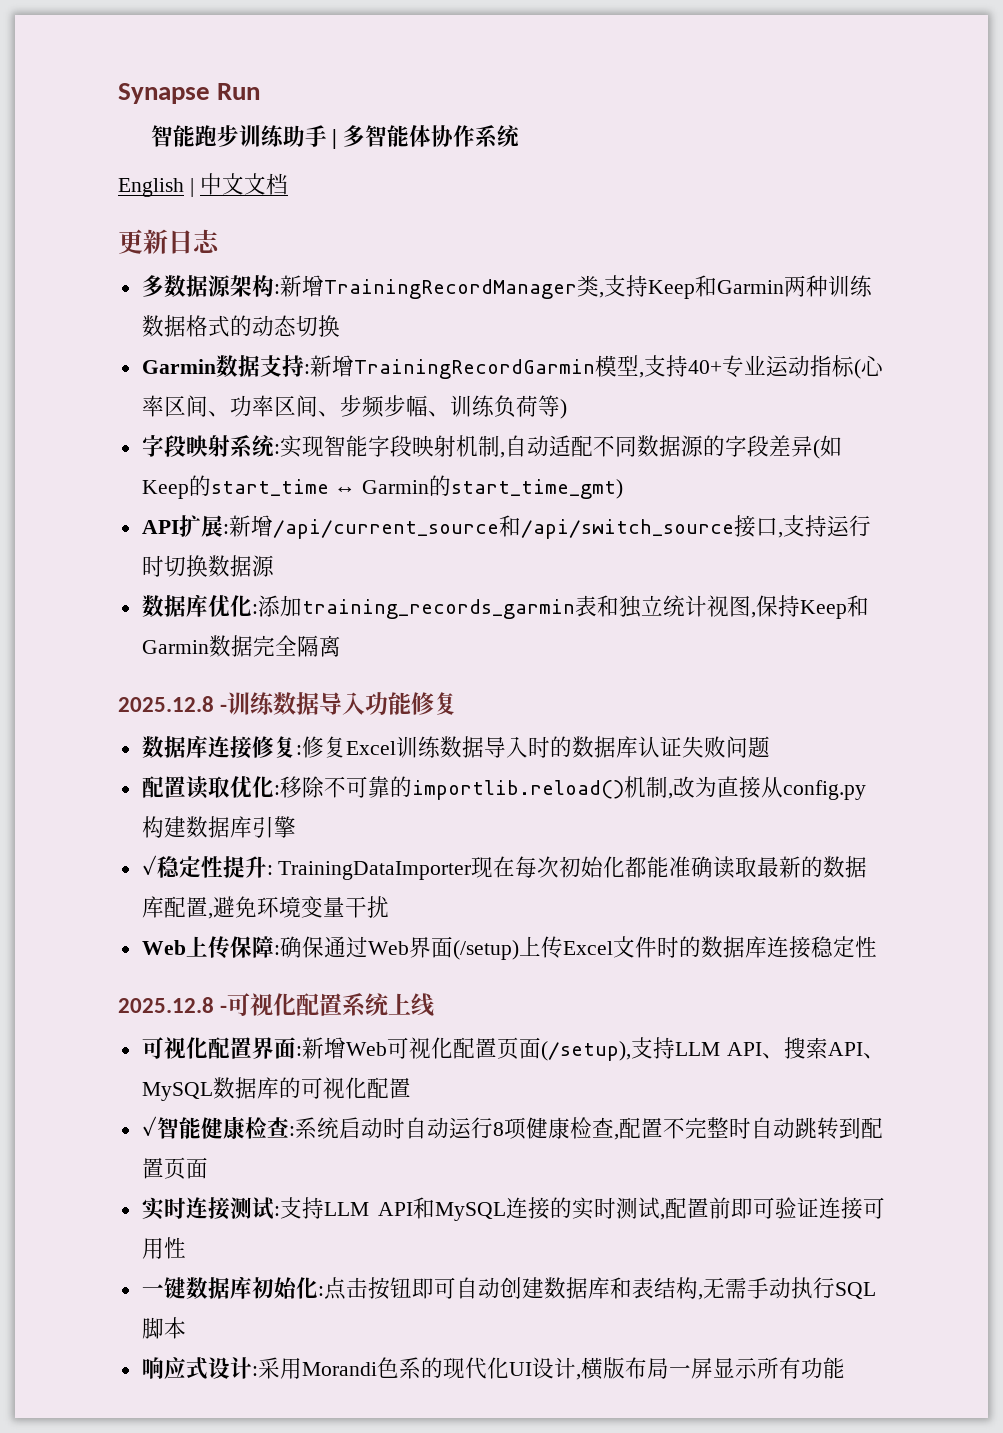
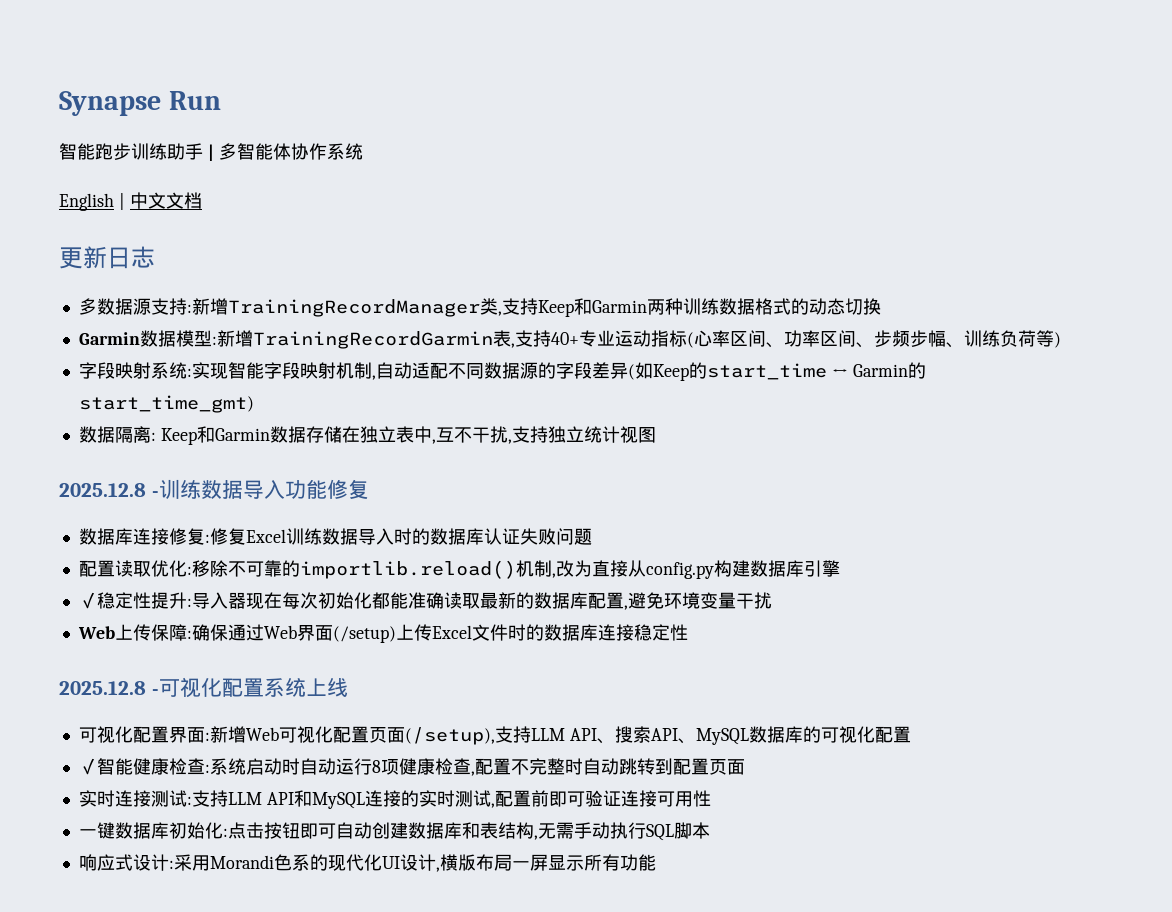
- 多数据源架构:新增TrainingRecordManager类,支持Keep和Garmin两种训练数据格式的动态切换
+ 多数据源支持:新增TrainingRecordManager类,支持Keep和Garmin两种训练数据格式的动态切换
- Garmin数据支持:新增TrainingRecordGarmin模型,支持40+专业运动指标(心率区间、功率区间、步频步幅、训练负荷等)
+ Garmin数据模型:新增TrainingRecordGarmin表,支持40+专业运动指标(心率区间、功率区间、步频步幅、训练负荷等)
- API扩展:新增/api/current_source和/api/switch_source接口,支持运行时切换数据源
- 数据库优化:添加training_records_garmin表和独立统计视图,保持Keep和Garmin数据完全隔离
+ 数据隔离: Keep和Garmin数据存储在独立表中,互不干扰,支持独立统计视图
- ✓稳定性提升: TrainingDataImporter现在每次初始化都能准确读取最新的数据库配置,避免环境变量干扰
+ ✓稳定性提升:导入器现在每次初始化都能准确读取最新的数据库配置,避免环境变量干扰

